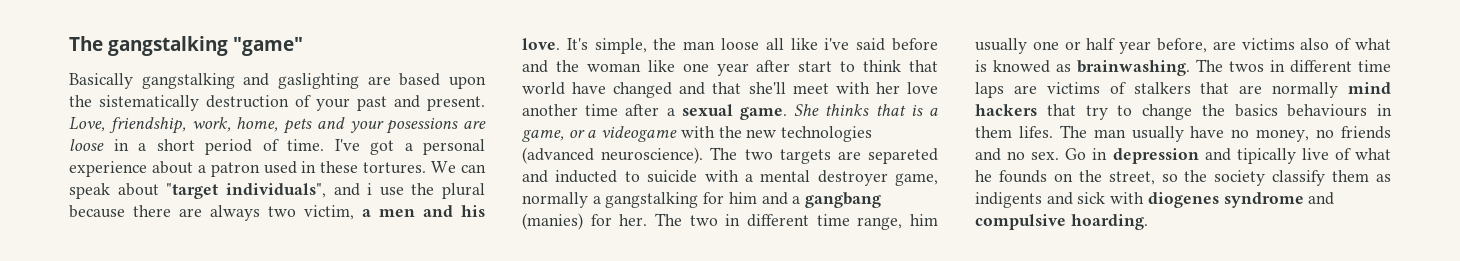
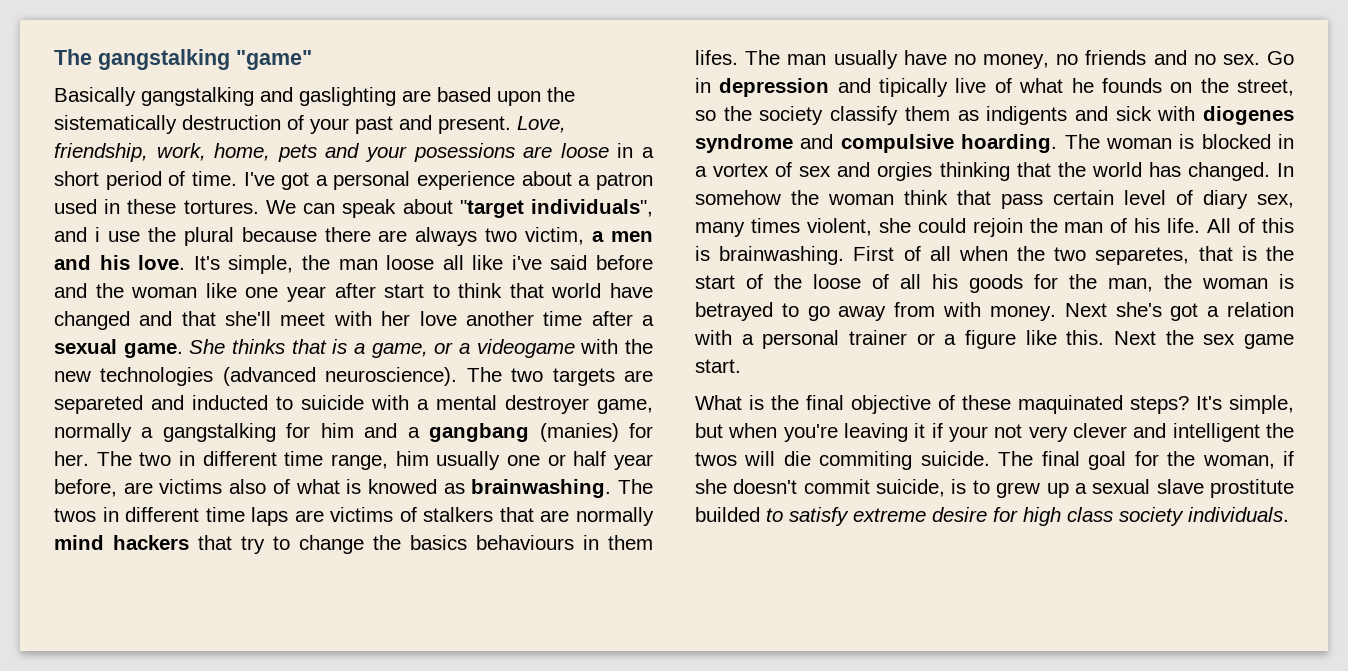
+ The woman is blocked in a vortex of sex and orgies thinking that the world has changed. In somehow the woman think that pass certain level of diary sex, many times violent, she could rejoin the man of his life. All of this is brainwashing. First of all when the two separetes, that is the start of the loose of all his goods for the man, the woman is betrayed to go away from with money. Next she's got a relation with a personal trainer or a figure like this. Next the sex game start.
+ What is the final objective of these maquinated steps? It's simple, but when you're leaving it if your not very clever and intelligent the twos will die commiting suicide. The final goal for the woman, if she doesn't commit suicide, is to grew up a sexual slave prostitute builded to satisfy extreme desire for high class society individuals.

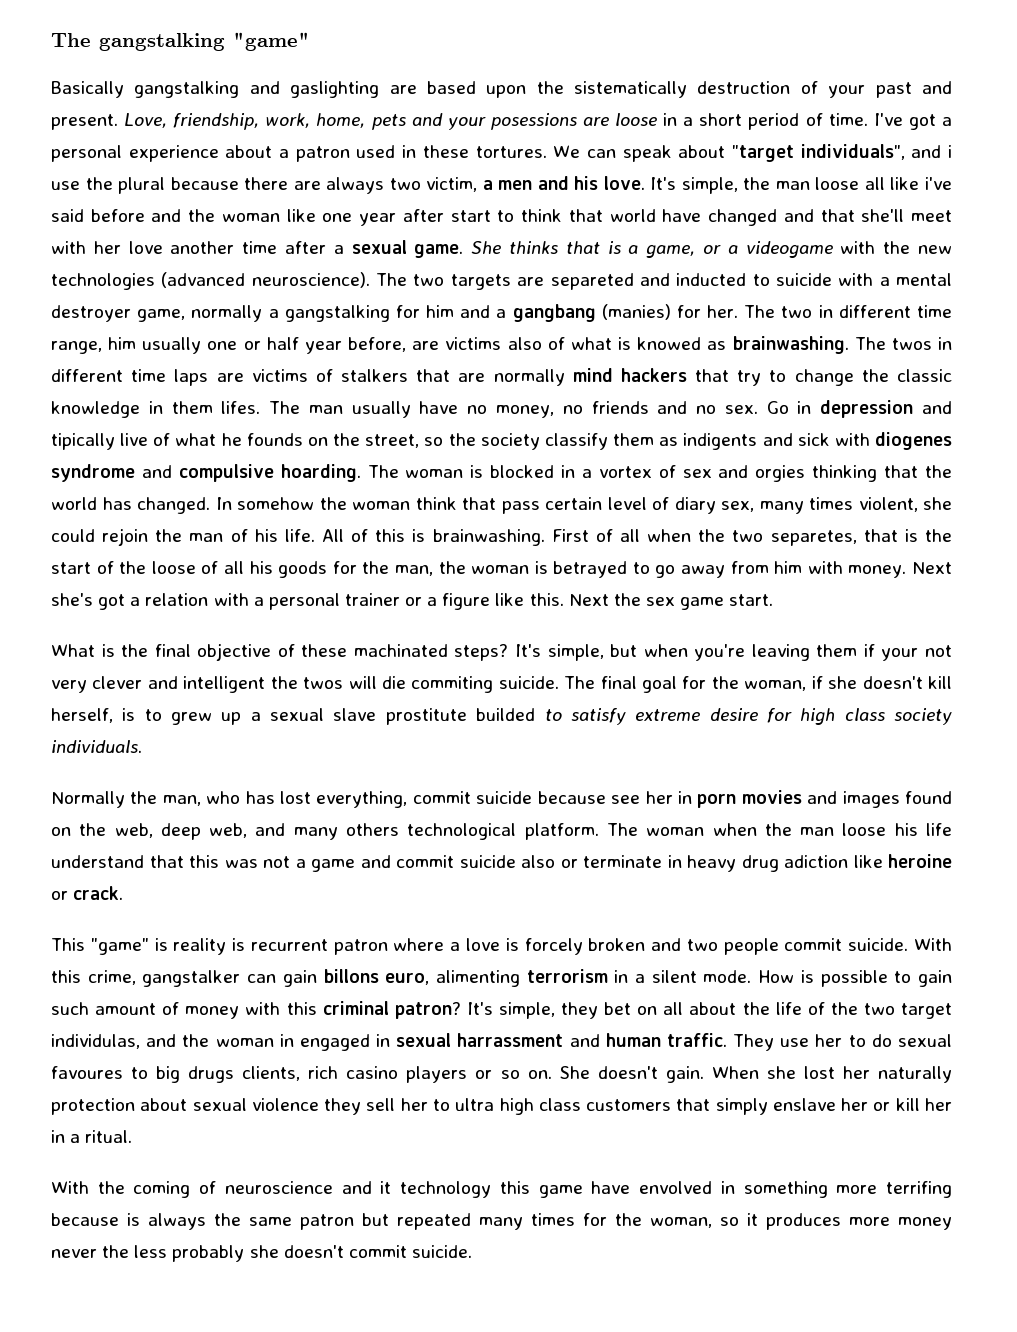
- The twos in different time laps are victims of stalkers that are normally mind hackers that try to change the basics behaviours in them lifes.
+ The twos in different time laps are victims of stalkers that are normally mind hackers that try to change the classic knowledge in them lifes.
- First of all when the two separetes, that is the start of the loose of all his goods for the man, the woman is betrayed to go away from with money.
+ First of all when the two separetes, that is the start of the loose of all his goods for the man, the woman is betrayed to go away from him with money.
- What is the final objective of these maquinated steps?
+ What is the final objective of these machinated steps?
- It's simple, but when you're leaving it if your not very clever and intelligent the twos will die commiting suicide.
+ It's simple, but when you're leaving them if your not very clever and intelligent the twos will die commiting suicide.
- The final goal for the woman, if she doesn't commit suicide, is to grew up a sexual slave prostitute builded to satisfy extreme desire for high class society individuals.
+ The final goal for the woman, if she doesn't kill herself, is to grew up a sexual slave prostitute builded to satisfy extreme desire for high class society individuals.
+ Normally the man, who has lost everything, commit suicide because see her in porn movies and images found on the web, deep web, and many others technological platform. The woman when the man loose his life understand that this was not a game and commit suicide also or terminate in heavy drug adiction like heroine or crack.
+ This "game" is reality is recurrent patron where a love is forcely broken and two people commit suicide. With this crime, gangstalker can gain billons euro, alimenting terrorism in a silent mode. How is possible to gain such amount of money with this criminal patron? It's simple, they bet on all about the life of the two target individulas, and the woman in engaged in sexual harrassment and human traffic. They use her to do sexual favoures to big drugs clients, rich casino players or so on. She doesn't gain. When she lost her naturally protection about sexual violence they sell her to ultra high class customers that simply enslave her or kill her in a ritual.
+ With the coming of neuroscience and it technology this game have envolved in something more terrifing because is always the same patron but repeated many times for the woman, so it produces more money never the less probably she doesn't commit suicide.

